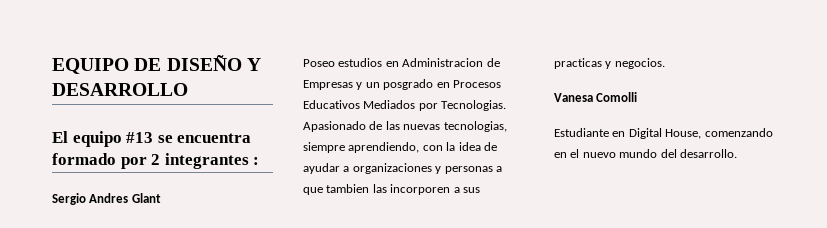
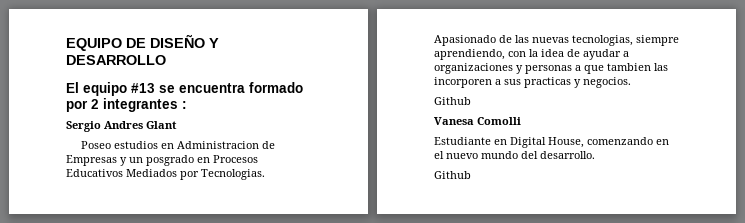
  Apasionado de las nuevas tecnologias, siempre aprendiendo, con la idea de ayudar a organizaciones y personas a que tambien las incorporen a sus practicas y negocios.
+ Github
  Estudiante en Digital House, comenzando en el nuevo mundo del desarrollo.
+ Github

